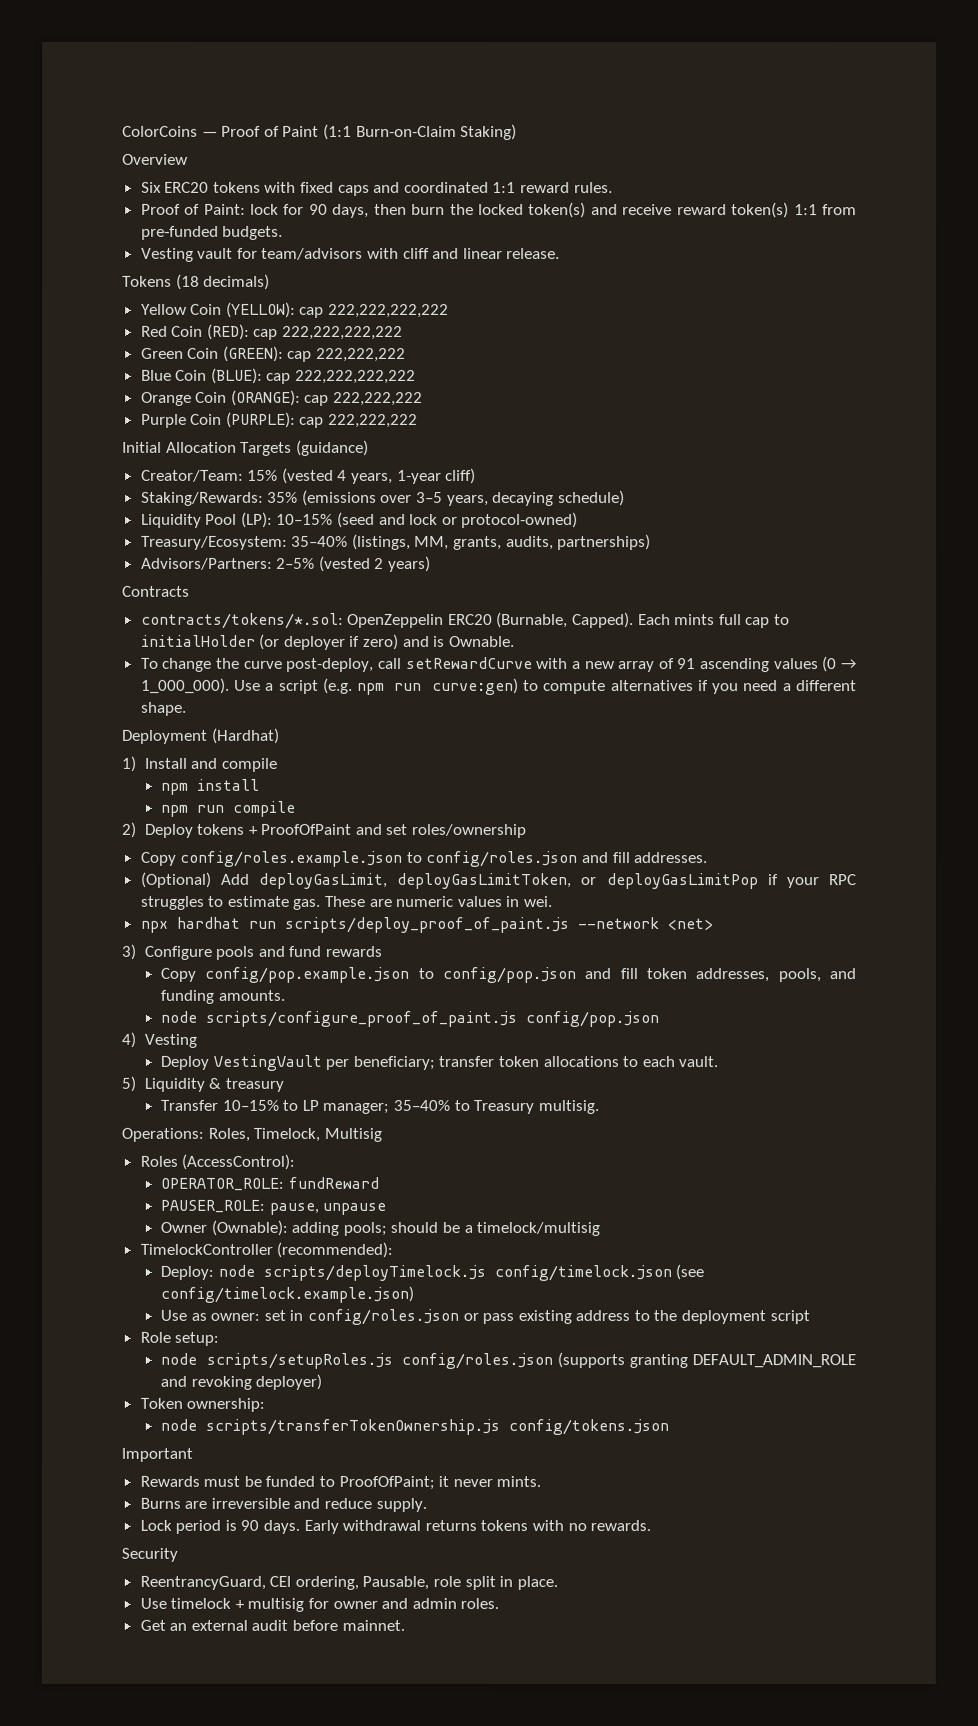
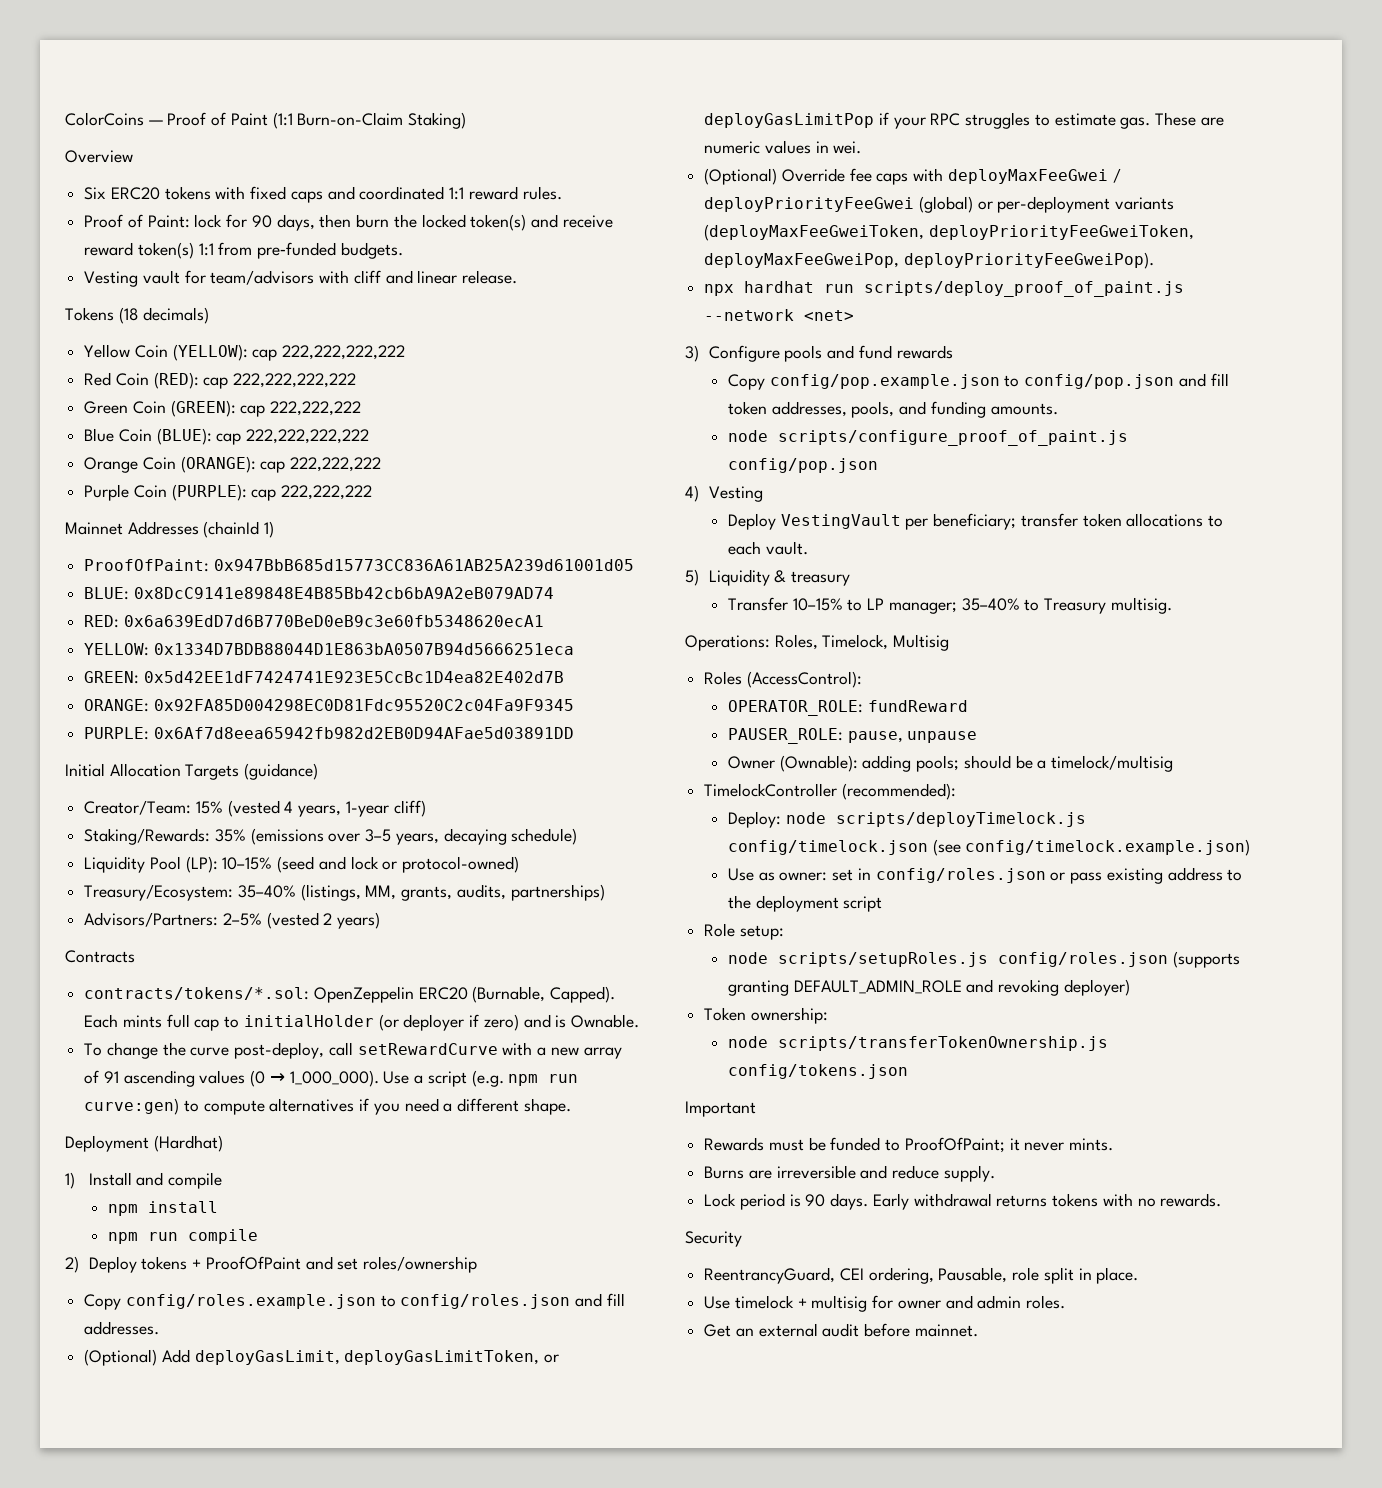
+ Mainnet Addresses (chainId 1)
+ ProofOfPaint: 0x947BbB685d15773CC836A61AB25A239d61001d05
+ BLUE: 0x8DcC9141e89848E4B85Bb42cb6bA9A2eB079AD74
+ RED: 0x6a639EdD7d6B770BeD0eB9c3e60fb5348620ecA1
+ YELLOW: 0x1334D7BDB88044D1E863bA0507B94d5666251eca
+ GREEN: 0x5d42EE1dF7424741E923E5CcBc1D4ea82E402d7B
+ ORANGE: 0x92FA85D004298EC0D81Fdc95520C2c04Fa9F9345
+ PURPLE: 0x6Af7d8eea65942fb982d2EB0D94AFae5d03891DD
+ (Optional) Override fee caps with deployMaxFeeGwei / deployPriorityFeeGwei (global) or per-deployment variants (deployMaxFeeGweiToken, deployPriorityFeeGweiToken, deployMaxFeeGweiPop, deployPriorityFeeGweiPop).

